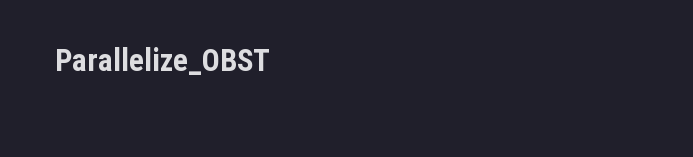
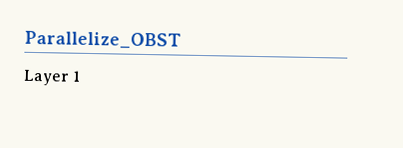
+ Layer 1

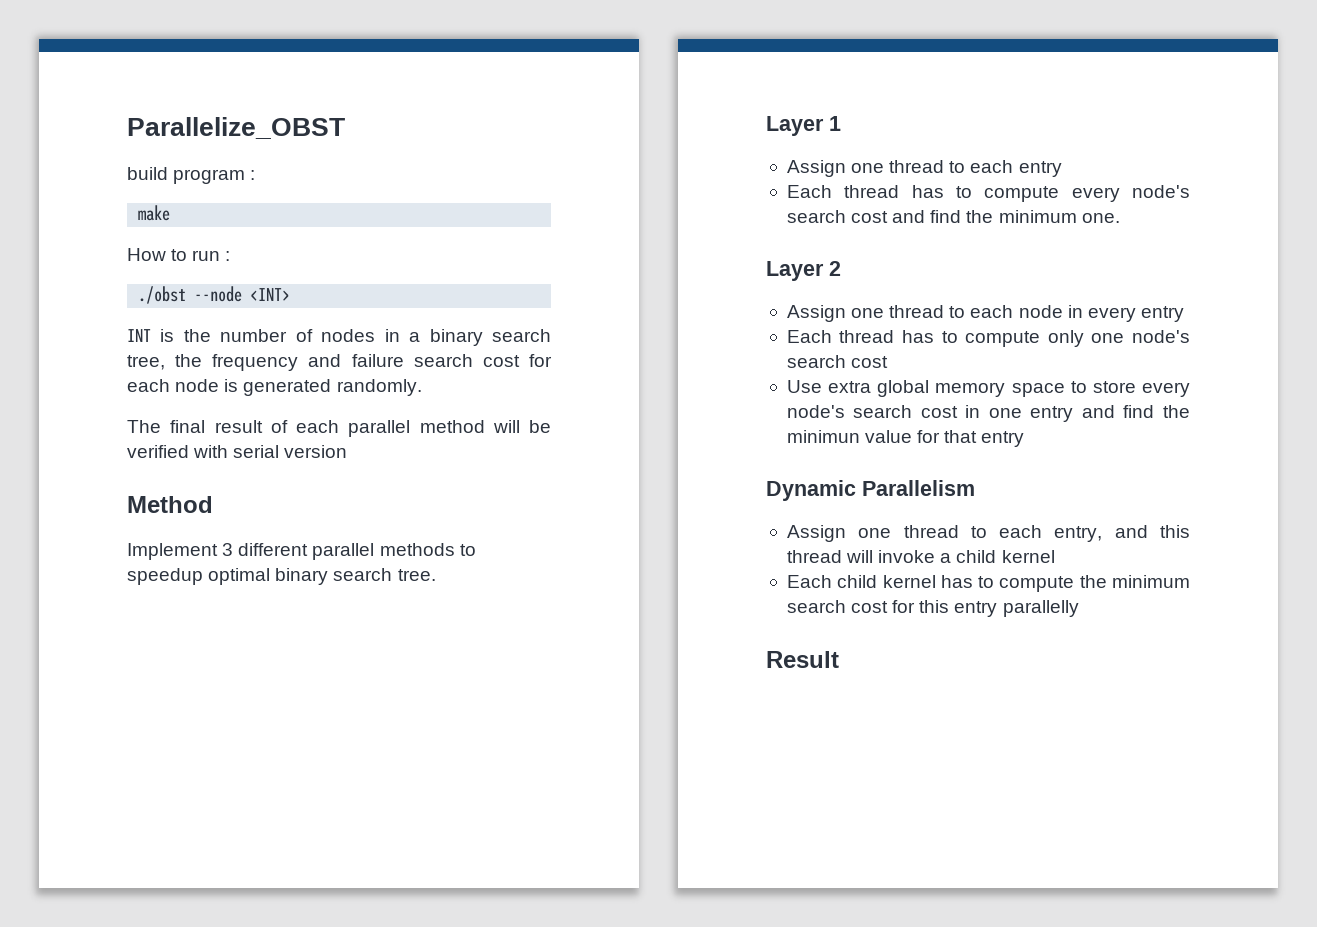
+ build program :
+ make
+ How to run :
+ ./obst --node <INT>
+ INT is the number of nodes in a binary search tree, the frequency and failure search cost for each node is generated randomly.
+ The final result of each parallel method will be verified with serial version
+ Method
+ Implement 3 different parallel methods to speedup optimal binary search tree.
  Layer 1
+ Assign one thread to each entry
+ Each thread has to compute every node's search cost and find the minimum one.
+ Layer 2
+ Assign one thread to each node in every entry
+ Each thread has to compute only one node's search cost
+ Use extra global memory space to store every node's search cost in one entry and find the minimun value for that entry
+ Dynamic Parallelism
+ Assign one thread to each entry, and this thread will invoke a child kernel
+ Each child kernel has to compute the minimum search cost for this entry parallelly
+ Result

